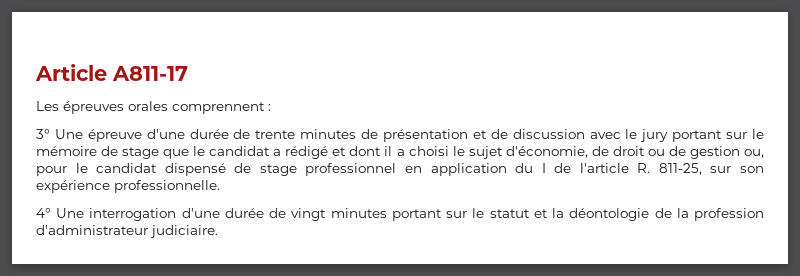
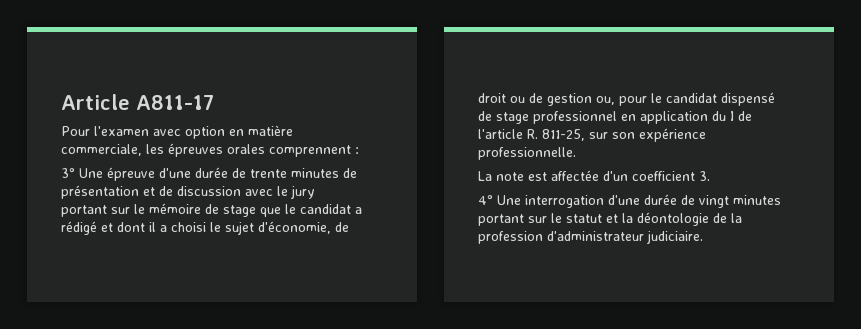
- Les épreuves orales comprennent :
+ Pour l'examen avec option en matière commerciale, les épreuves orales comprennent :
+ La note est affectée d'un coefficient 3.

